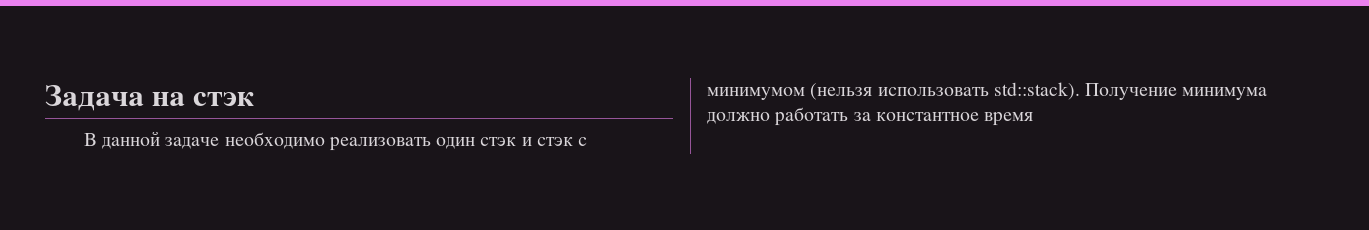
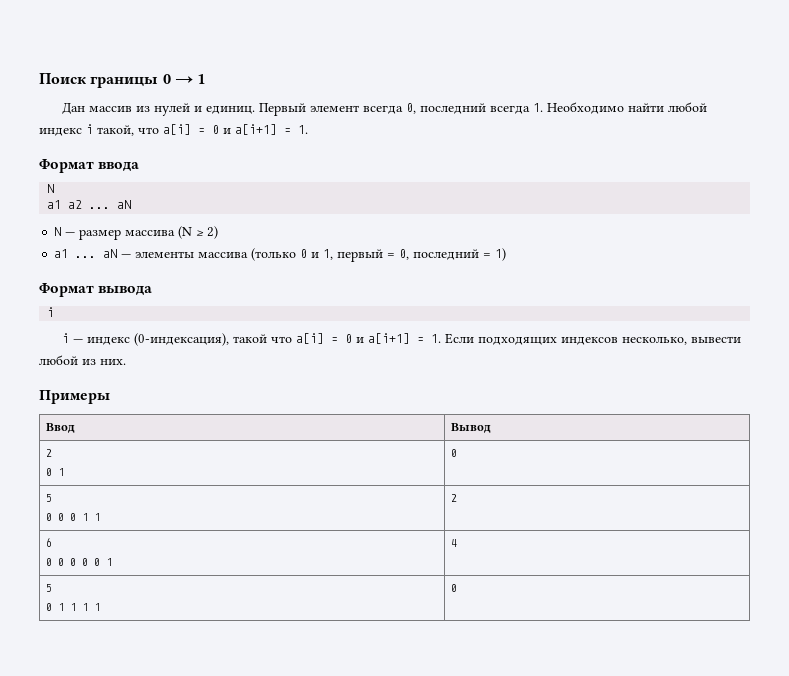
- Задача на стэк
- В данной задаче необходимо реализовать один стэк и стэк с минимумом (нельзя использовать std::stack). Получение минимума должно работать за константное время
+ Поиск границы 0 → 1
+ Дан массив из нулей и единиц. Первый элемент всегда 0, последний всегда 1. Необходимо найти любой индекс i такой, что a[i] = 0 и a[i+1] = 1.
+ Формат ввода
+ N
+ a1 a2 ... aN
+ N — размер массива (N ≥ 2)
+ a1 ... aN — элементы массива (только 0 и 1, первый = 0, последний = 1)
+ Формат вывода
+ i
+ i — индекс (0-индексация), такой что a[i] = 0 и a[i+1] = 1. Если подходящих индексов несколько, вывести любой из них.
+ Примеры
+ Ввод | Вывод
+ 2
+ 0 1 | 0
+ 5
+ 0 0 0 1 1 | 2
+ 6
+ 0 0 0 0 0 1 | 4
+ 5
+ 0 1 1 1 1 | 0

